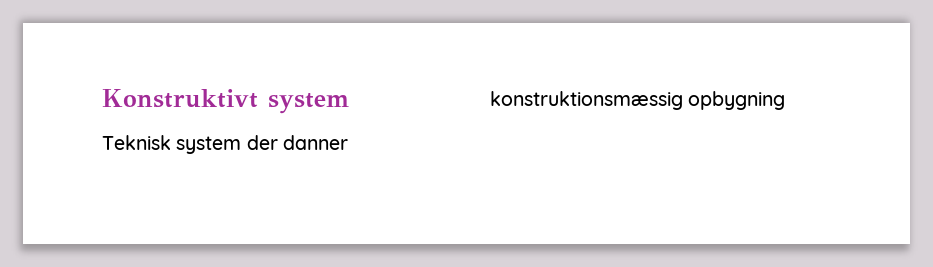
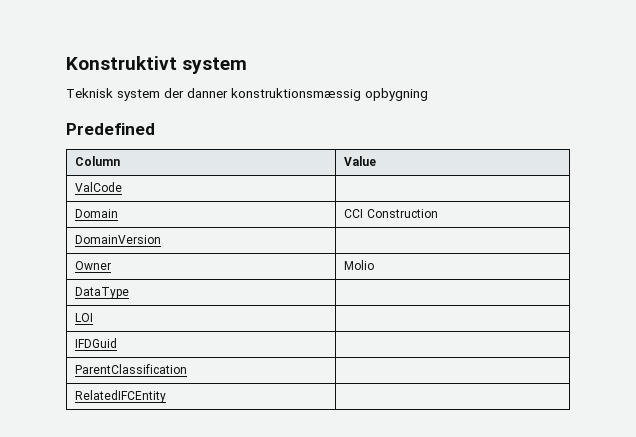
+ Predefined
+ Column | Value
+ ValCode |
+ Domain | CCI Construction
+ DomainVersion |
+ Owner | Molio
+ DataType |
+ LOI |
+ IFDGuid |
+ ParentClassification |
+ RelatedIFCEntity |

